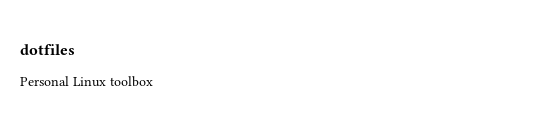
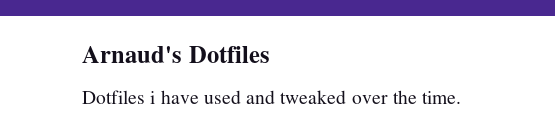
- dotfiles
- Personal Linux toolbox
+ Arnaud's Dotfiles
+ Dotfiles i have used and tweaked over the time.

